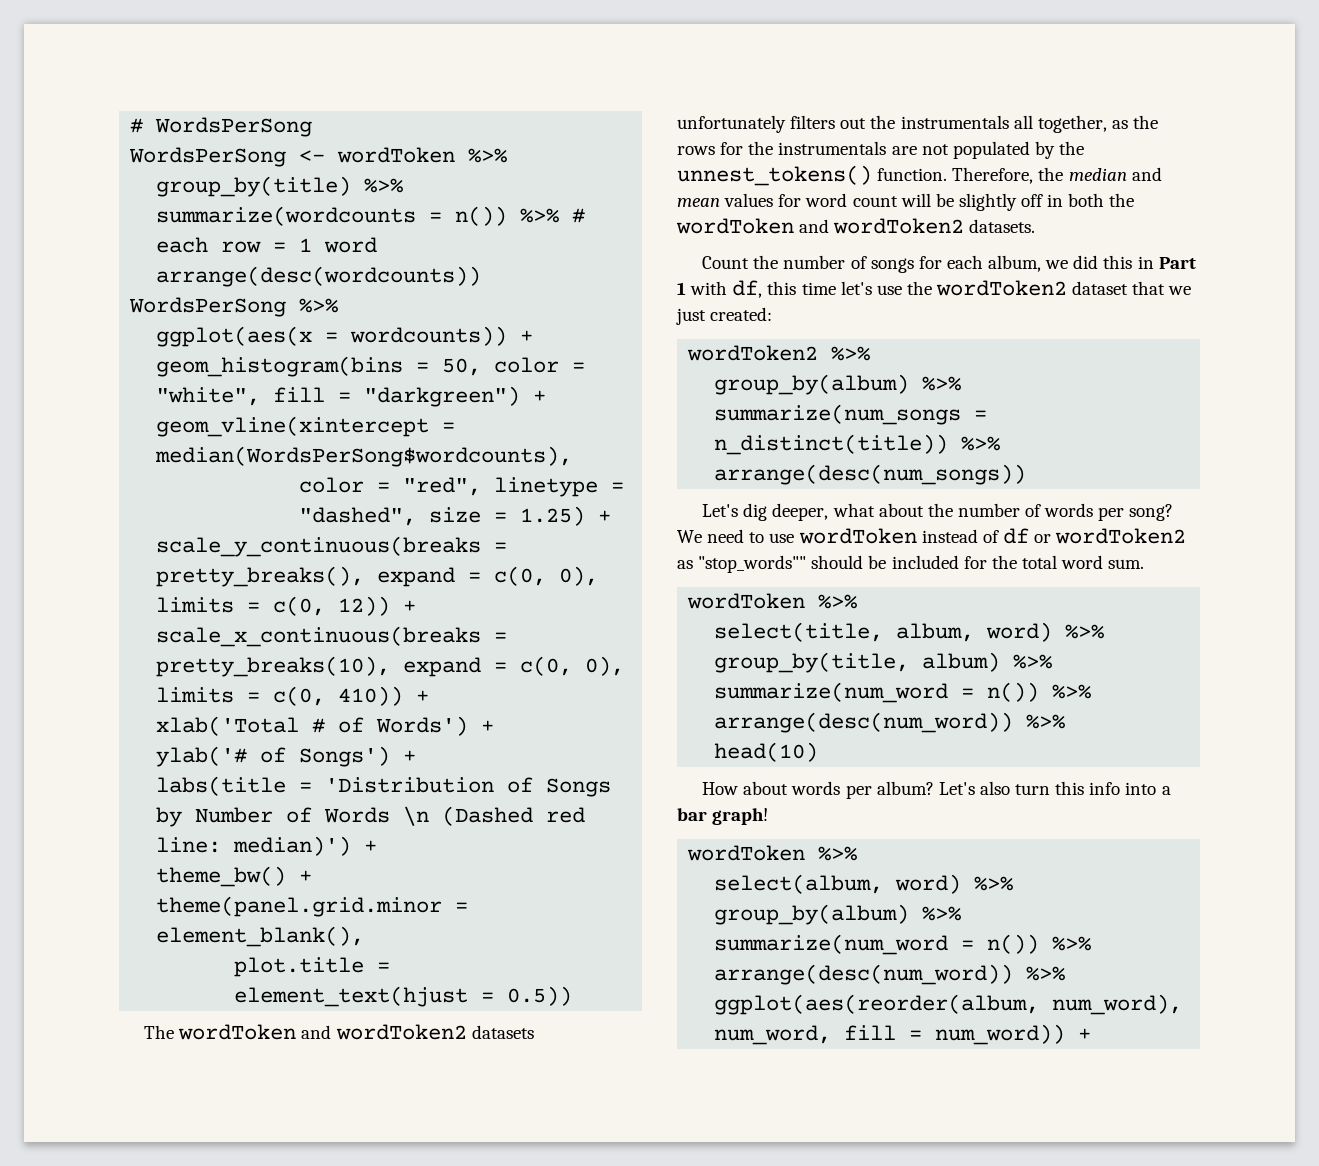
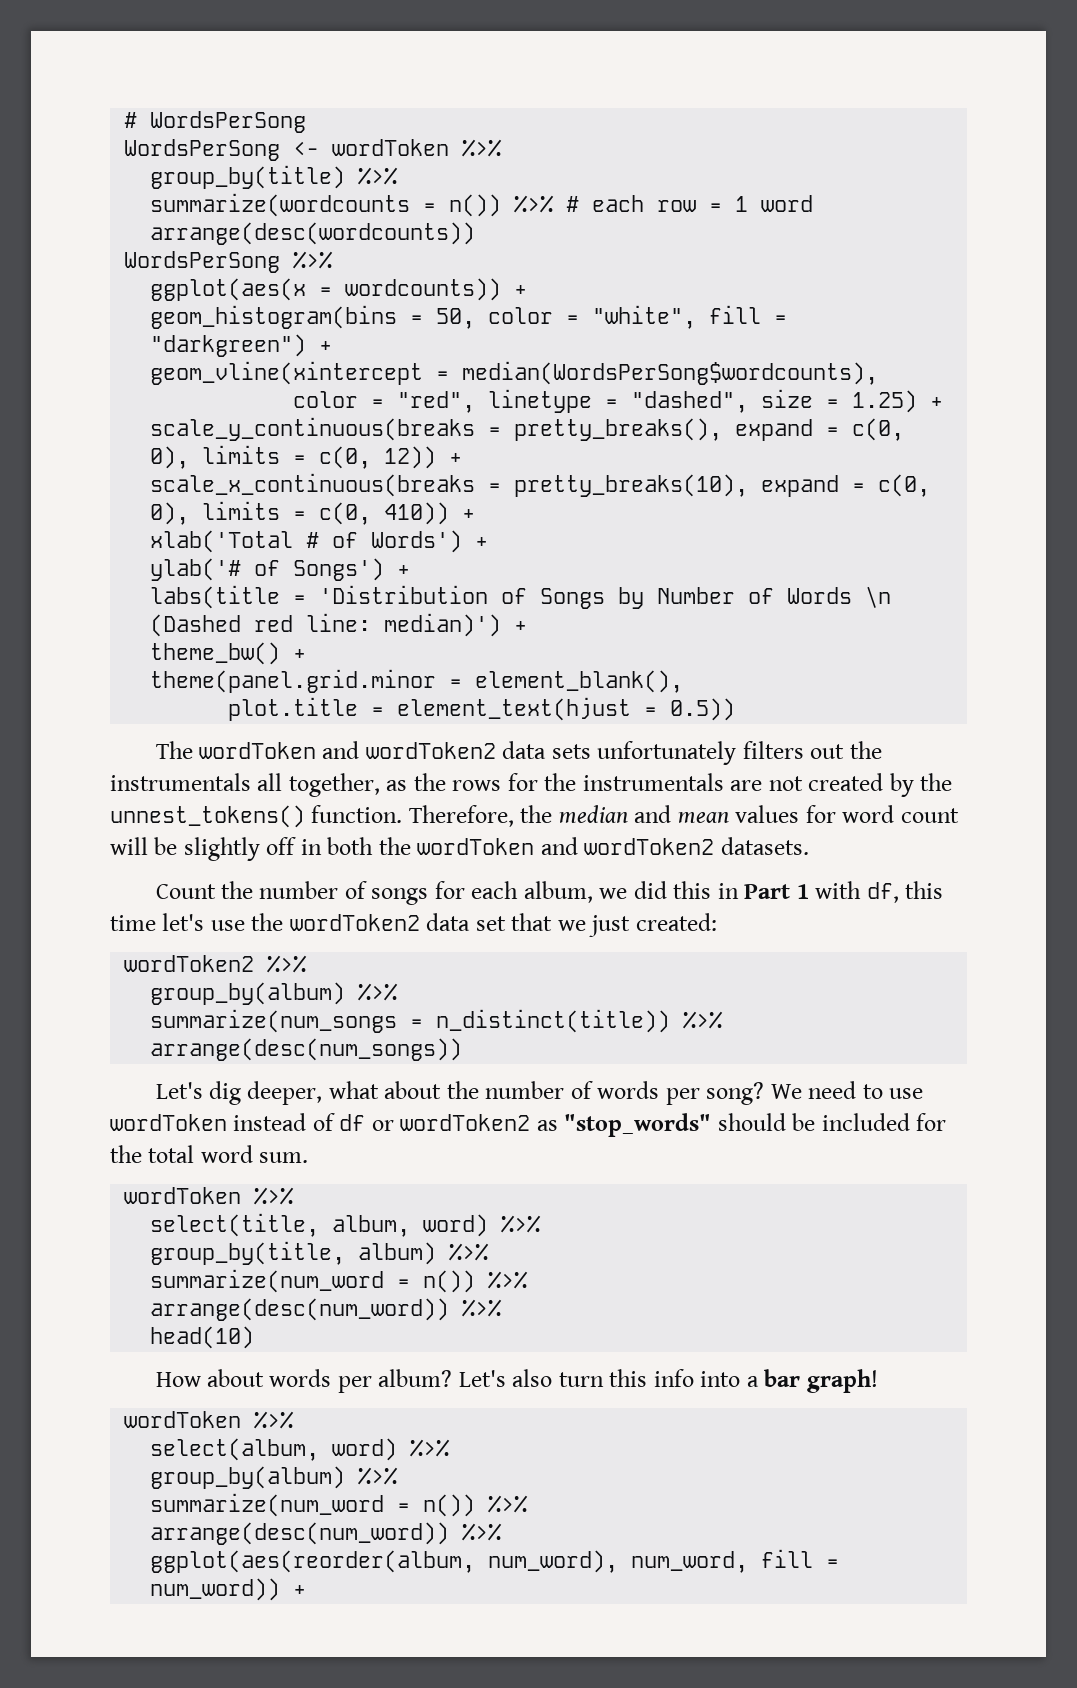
- The wordToken and wordToken2 datasets unfortunately filters out the instrumentals all together, as the rows for the instrumentals are not populated by the unnest_tokens() function.
+ The wordToken and wordToken2 data sets unfortunately filters out the instrumentals all together, as the rows for the instrumentals are not created by the unnest_tokens() function.
- Count the number of songs for each album, we did this in Part 1 with df, this time let's use the wordToken2 dataset that we just created:
+ Count the number of songs for each album, we did this in Part 1 with df, this time let's use the wordToken2 data set that we just created:
- We need to use wordToken instead of df or wordToken2 as "stop_words"" should be included for the total word sum.
+ We need to use wordToken instead of df or wordToken2 as "stop_words" should be included for the total word sum.

